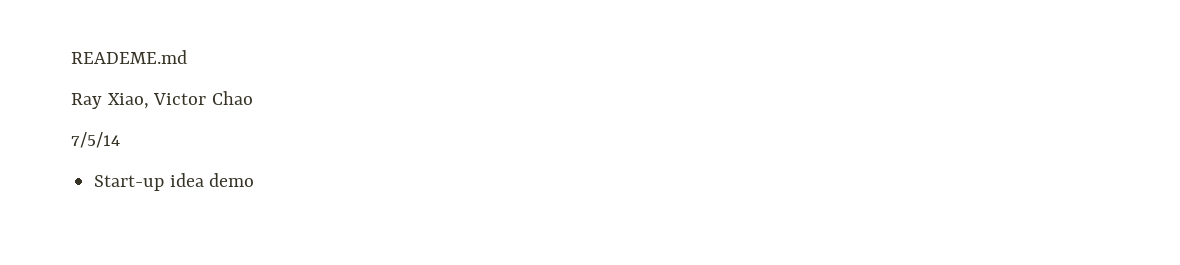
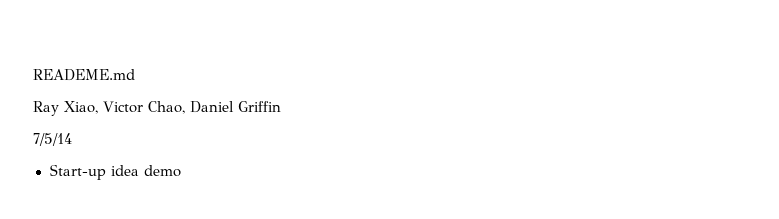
- Ray Xiao, Victor Chao
+ Ray Xiao, Victor Chao, Daniel Griffin

